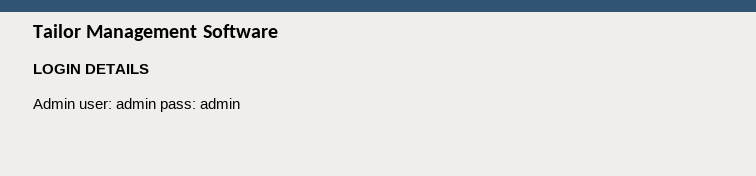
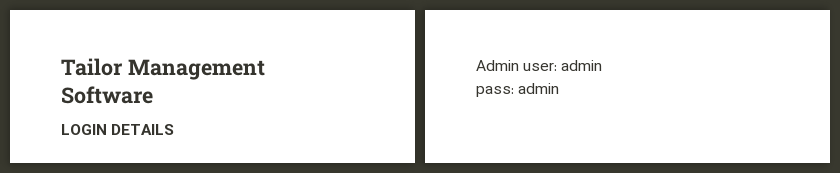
- Admin user: admin pass: admin
+ Admin user: admin
+ pass: admin

